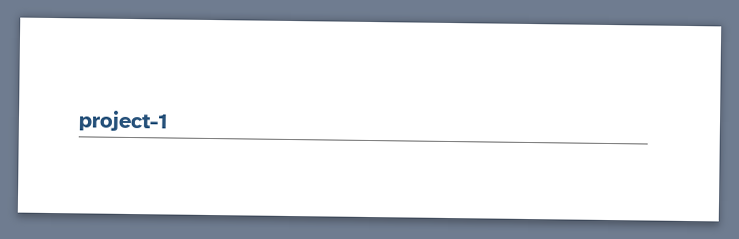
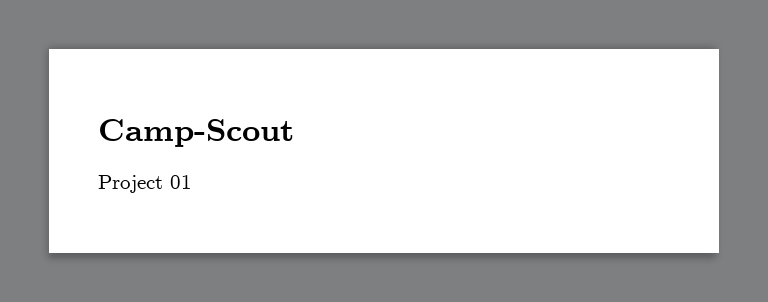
- project-1
+ Camp-Scout
+ Project 01

